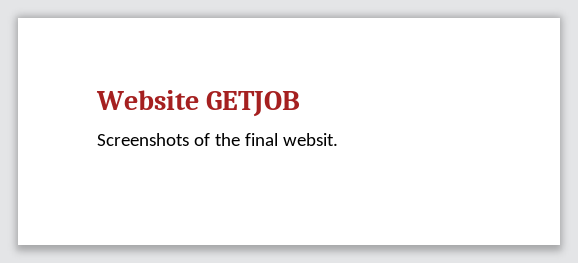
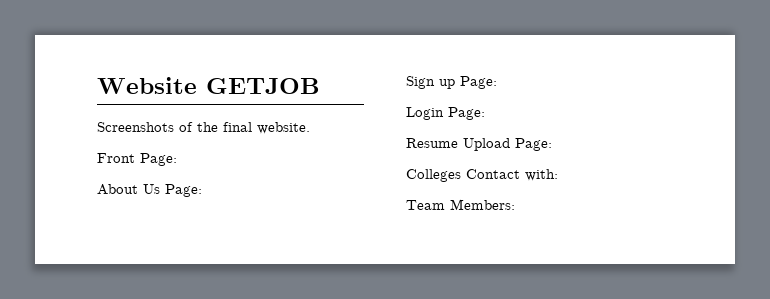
- Screenshots of the final websit.
+ Screenshots of the final website.
+ Front Page:
+ About Us Page:
+ Sign up Page:
+ Login Page:
+ Resume Upload Page:
+ Colleges Contact with:
+ Team Members:

